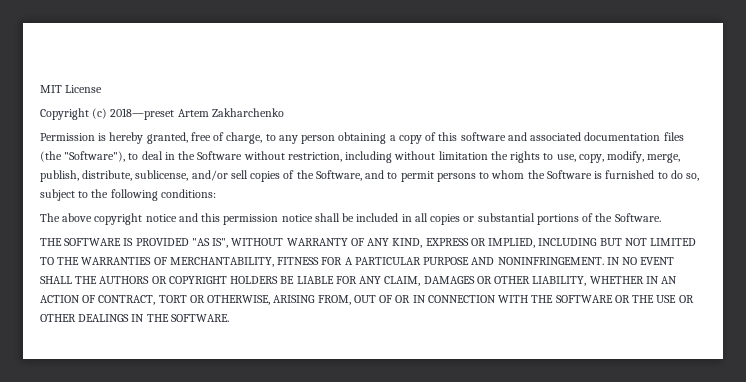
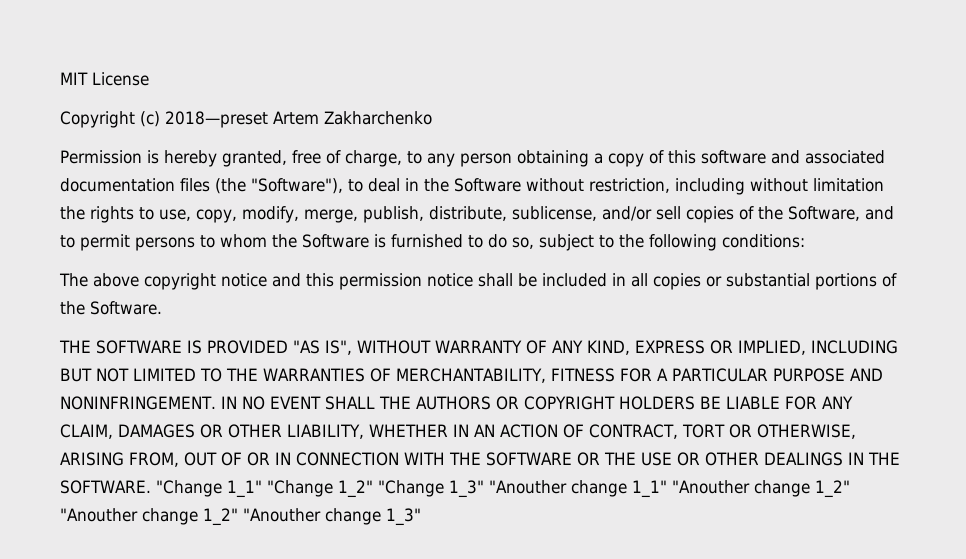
+ "Change 1_1" "Change 1_2" "Change 1_3" "Anouther change 1_1" "Anouther change 1_2" "Anouther change 1_2" "Anouther change 1_3"

